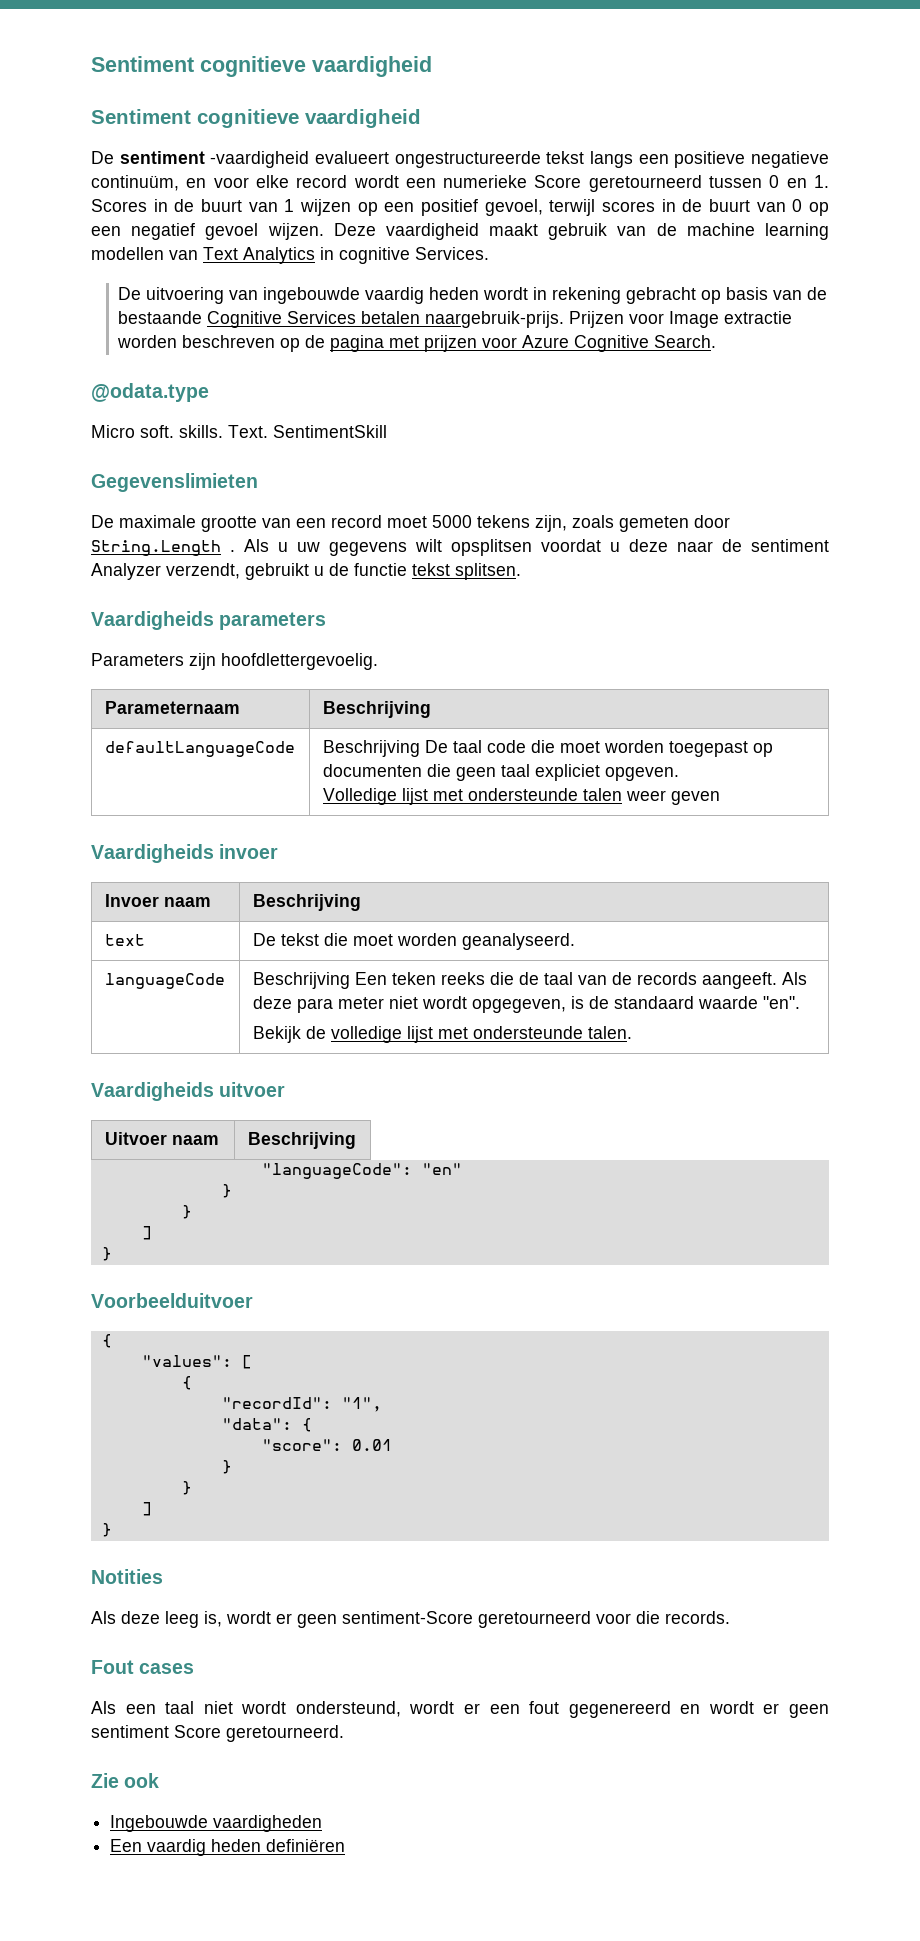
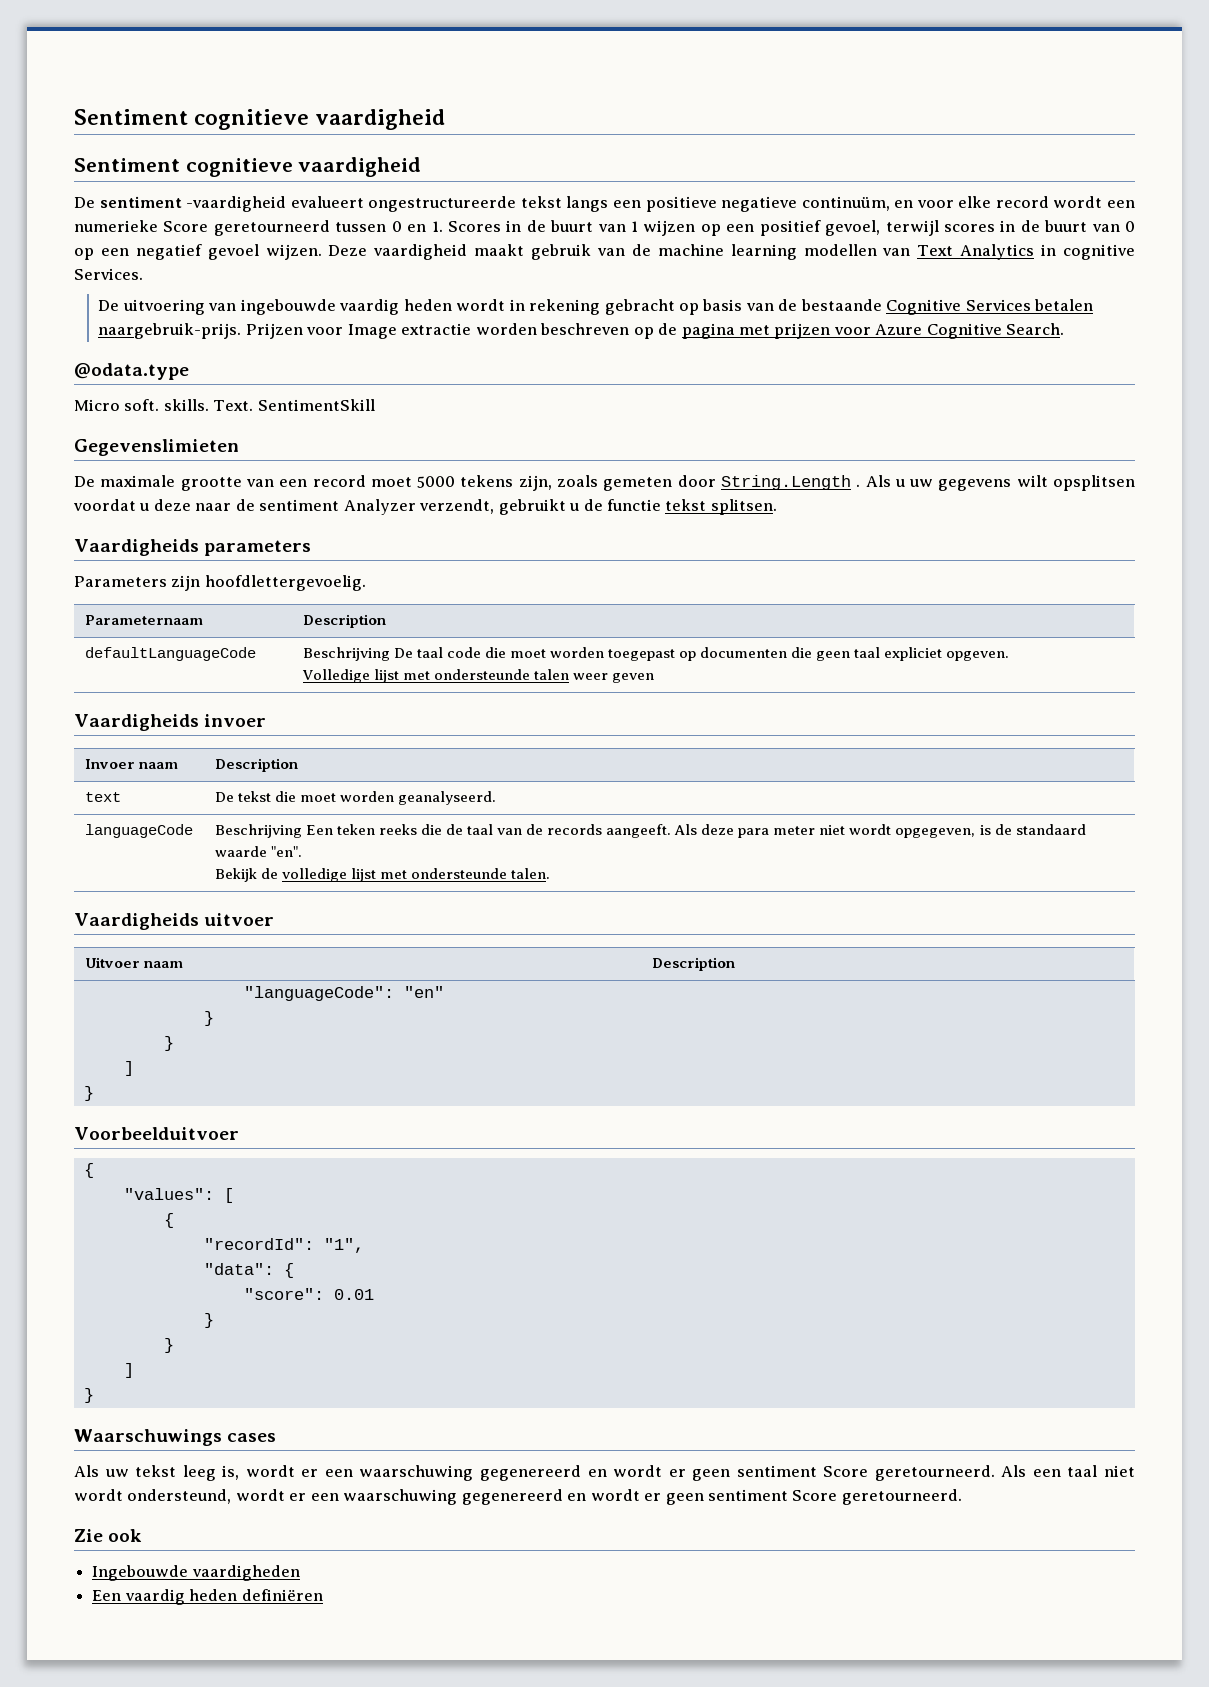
- Parameternaam | Beschrijving
+ Parameternaam | Description
- Invoer naam | Beschrijving
+ Invoer naam | Description
- Uitvoer naam | Beschrijving
+ Uitvoer naam | Description
- Notities
- Als deze leeg is, wordt er geen sentiment-Score geretourneerd voor die records.
- Fout cases
- Als een taal niet wordt ondersteund, wordt er een fout gegenereerd en wordt er geen sentiment Score geretourneerd.
+ Waarschuwings cases
+ Als uw tekst leeg is, wordt er een waarschuwing gegenereerd en wordt er geen sentiment Score geretourneerd. Als een taal niet wordt ondersteund, wordt er een waarschuwing gegenereerd en wordt er geen sentiment Score geretourneerd.

